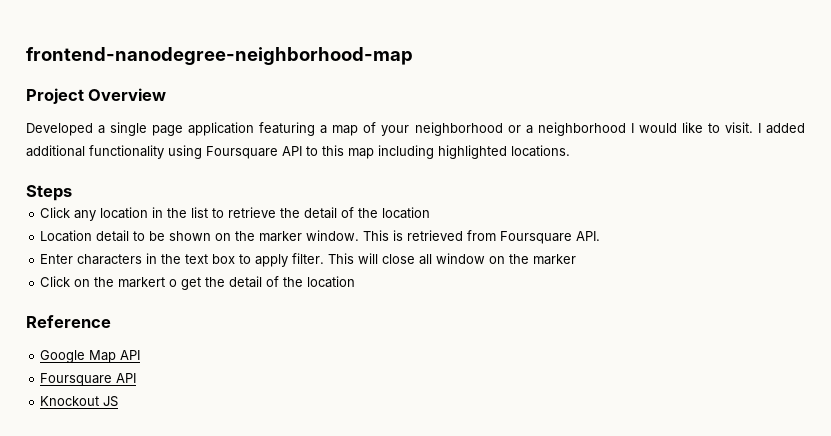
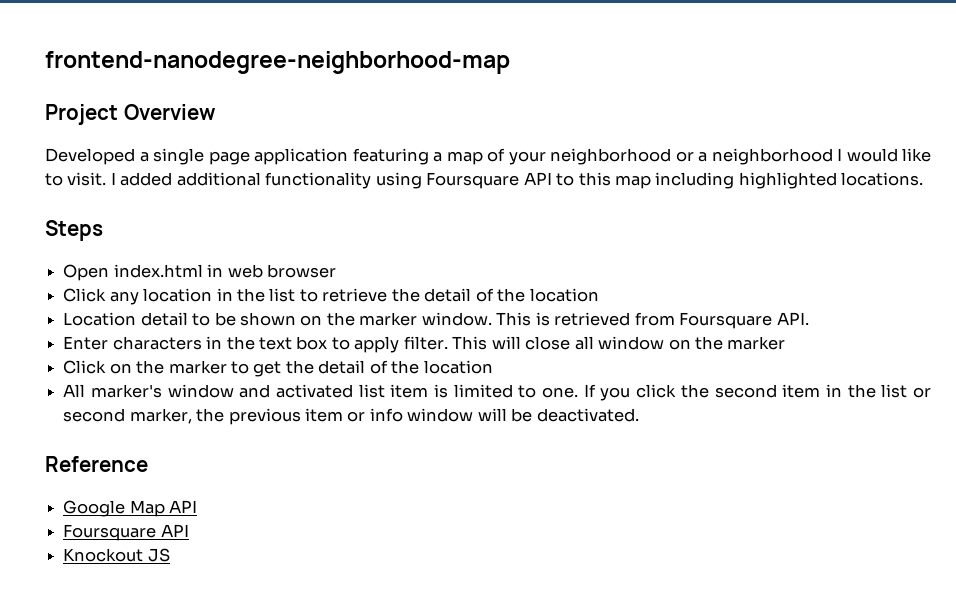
+ Open index.html in web browser
- Click on the markert o get the detail of the location
+ Click on the marker to get the detail of the location
+ All marker's window and activated list item is limited to one. If you click the second item in the list or second marker, the previous item or info window will be deactivated.

